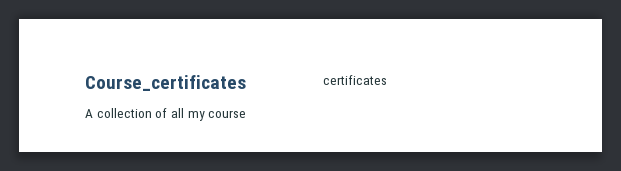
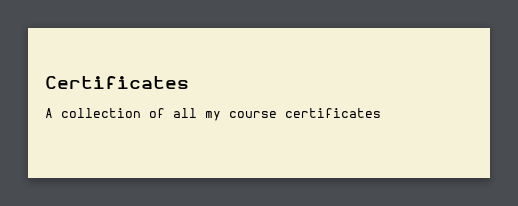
- Course_certificates
+ Certificates

